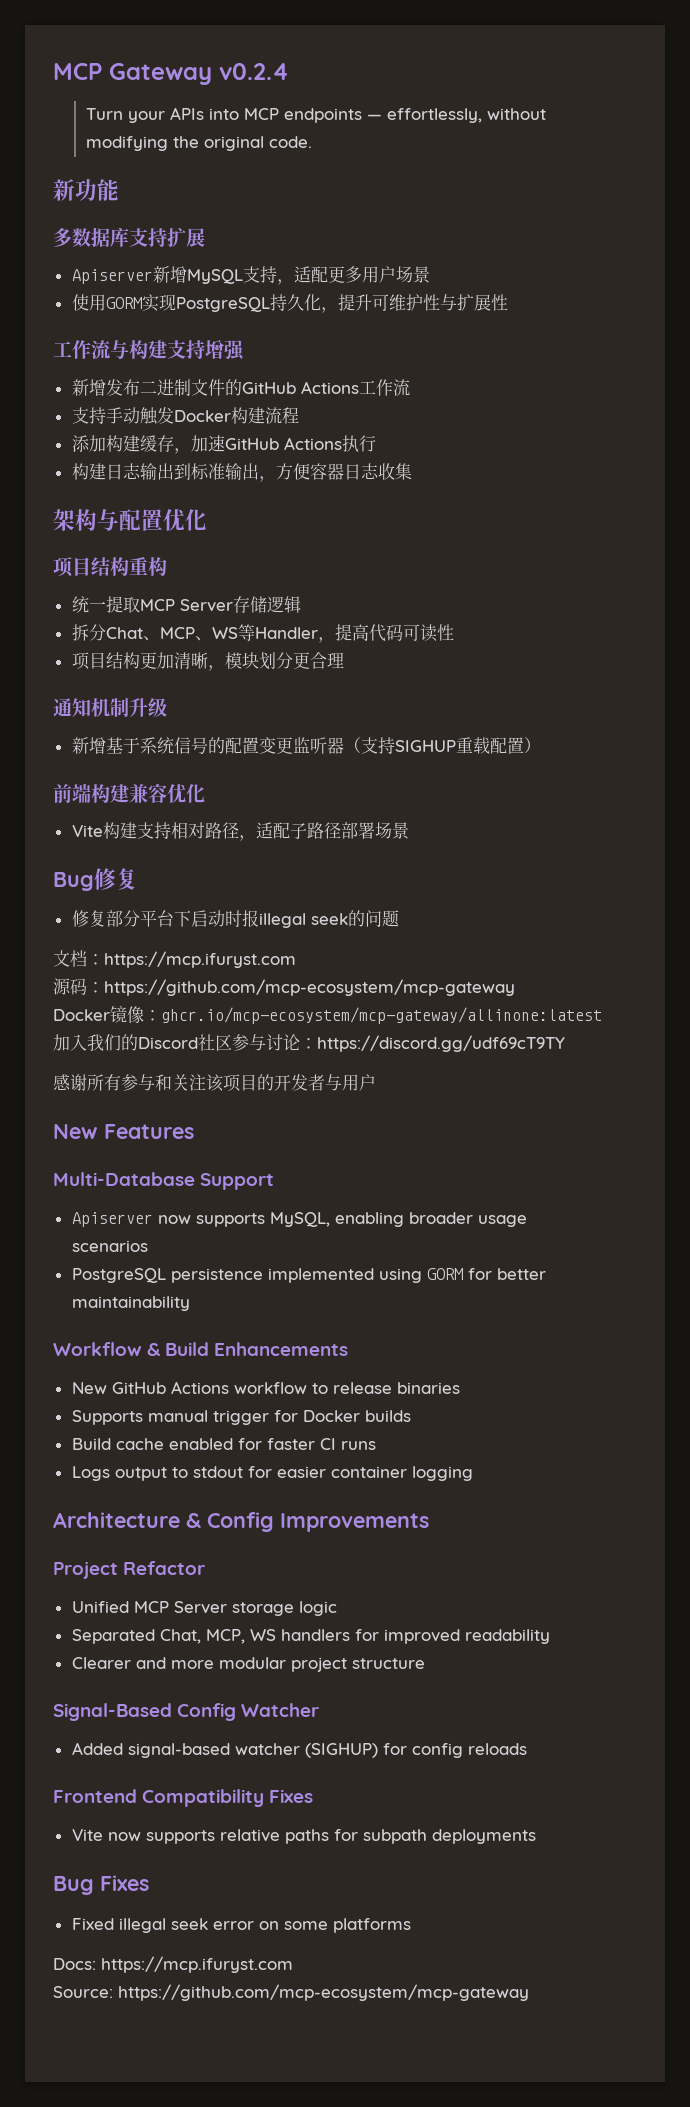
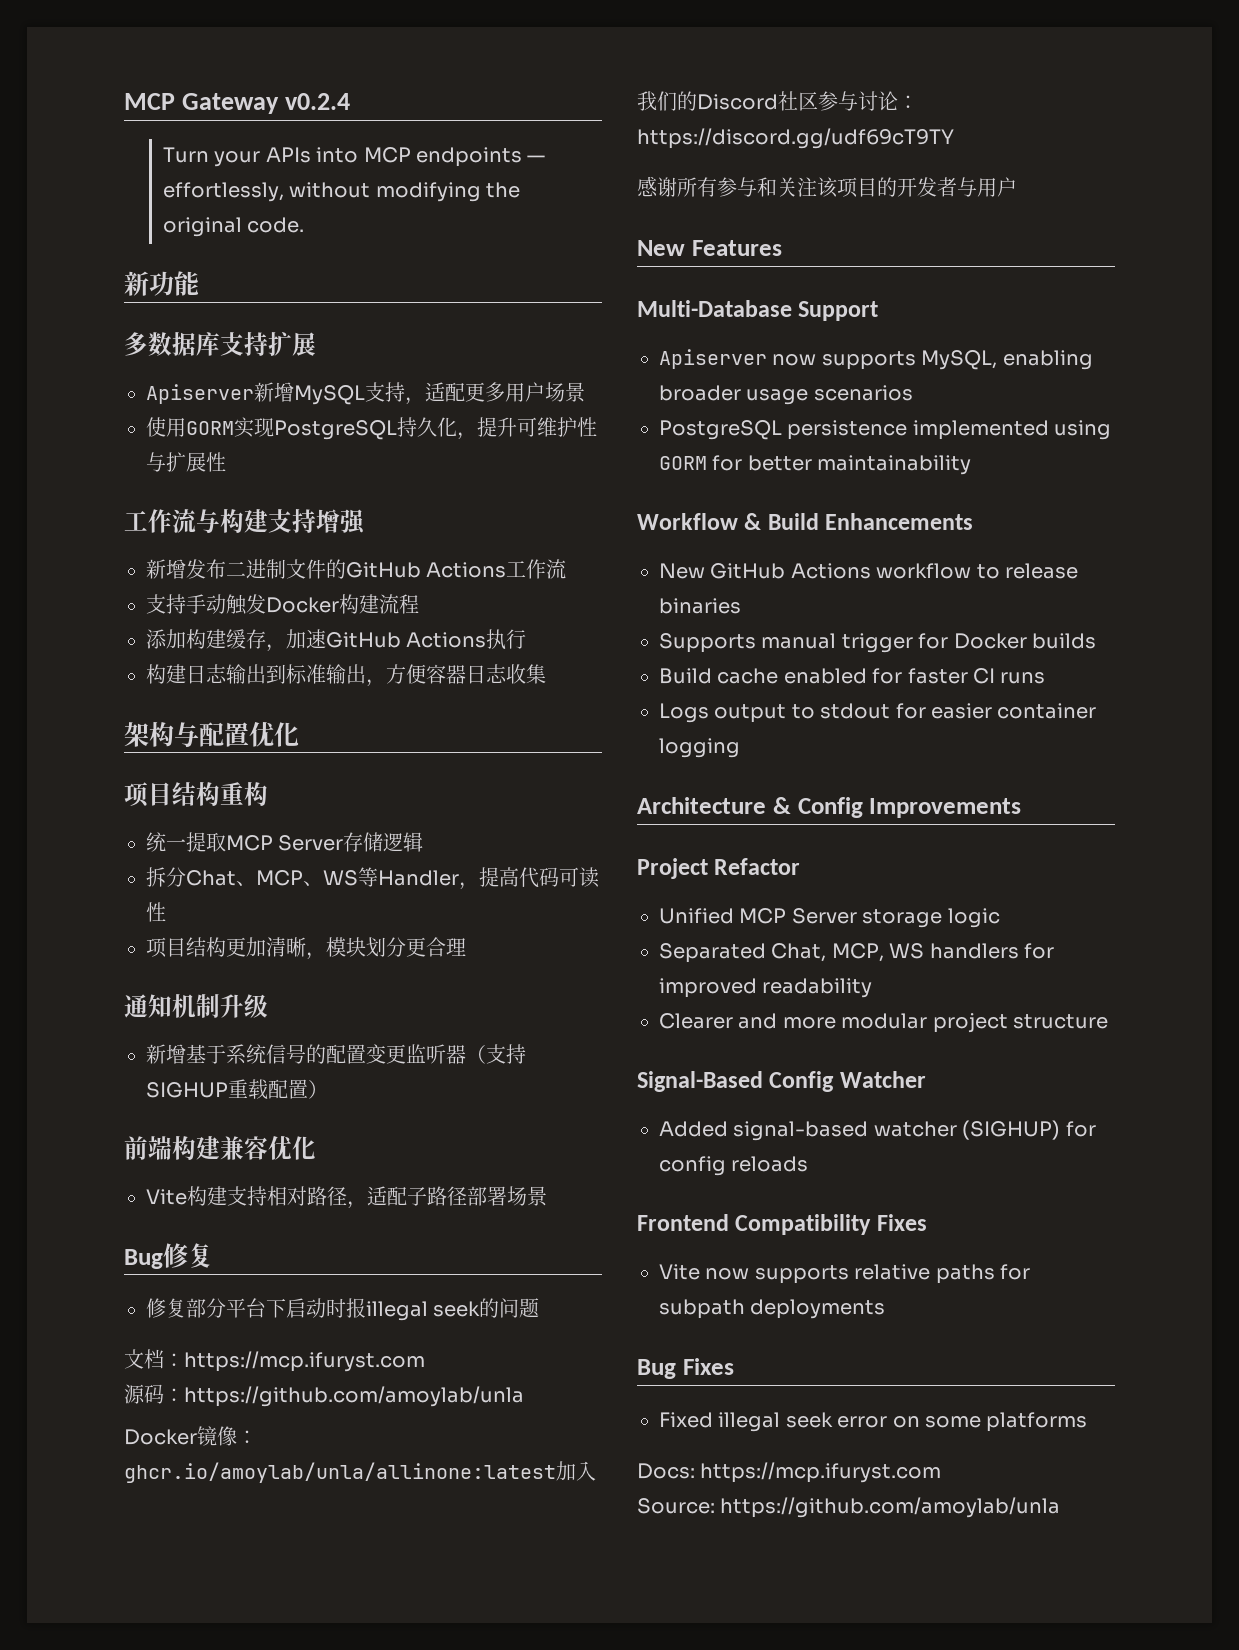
- 源码：https://github.com/mcp-ecosystem/mcp-gateway
+ 源码：https://github.com/amoylab/unla
- Docker镜像：ghcr.io/mcp-ecosystem/mcp-gateway/allinone:latest加入我们的Discord社区参与讨论：https://discord.gg/udf69cT9TY
+ Docker镜像：ghcr.io/amoylab/unla/allinone:latest加入我们的Discord社区参与讨论：https://discord.gg/udf69cT9TY
- Source: https://github.com/mcp-ecosystem/mcp-gateway
+ Source: https://github.com/amoylab/unla

